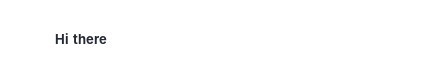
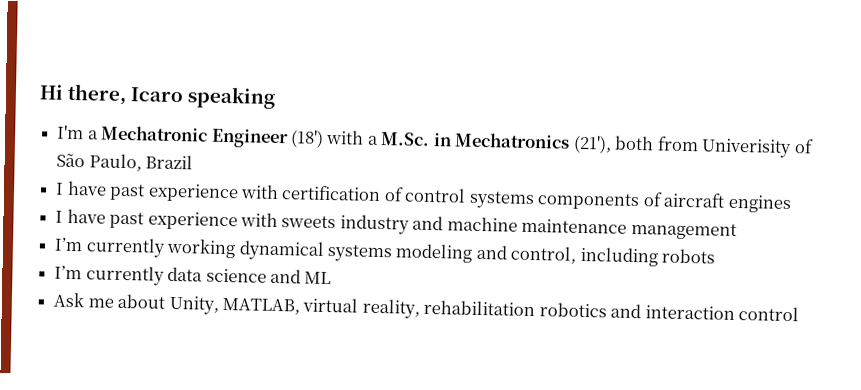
- Hi there
+ Hi there, Icaro speaking
+ I'm a Mechatronic Engineer (18') with a M.Sc. in Mechatronics (21'), both from Univerisity of São Paulo, Brazil
+ I have past experience with certification of control systems components of aircraft engines
+ I have past experience with sweets industry and machine maintenance management
+ I’m currently working dynamical systems modeling and control, including robots
+ I’m currently data science and ML
+ Ask me about Unity, MATLAB, virtual reality, rehabilitation robotics and interaction control

